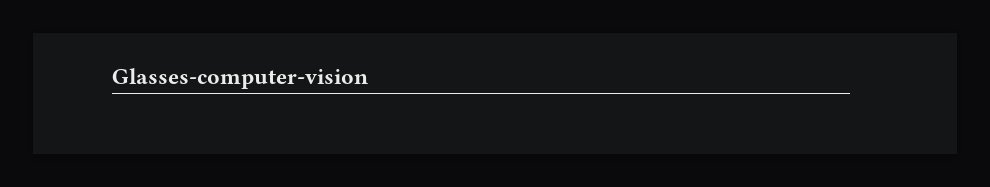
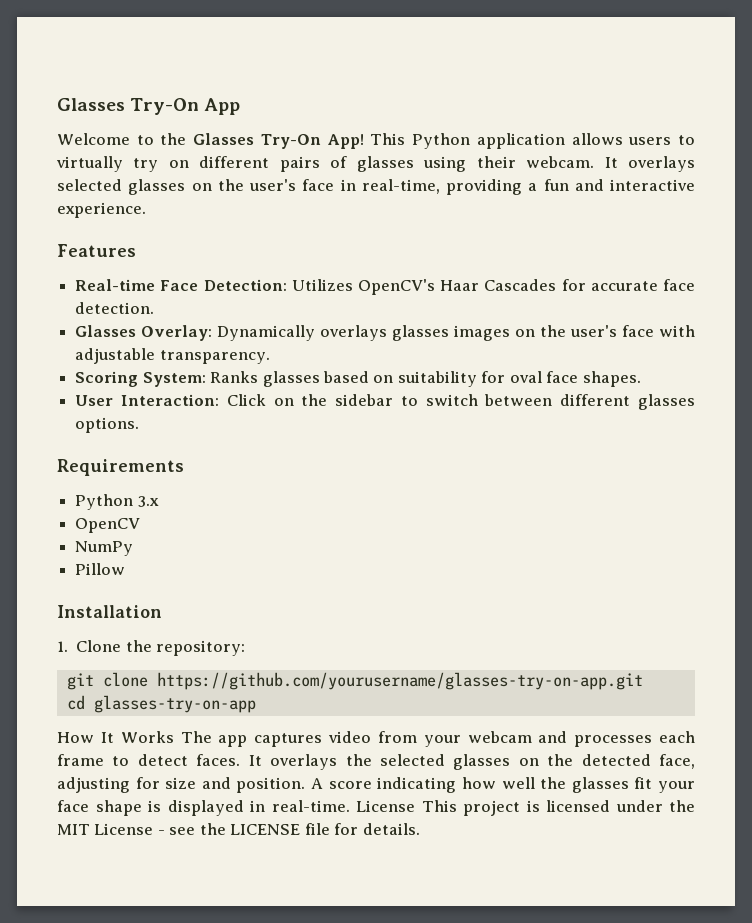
- Glasses-computer-vision
+ Glasses Try-On App
+ Welcome to the Glasses Try-On App! This Python application allows users to virtually try on different pairs of glasses using their webcam. It overlays selected glasses on the user's face in real-time, providing a fun and interactive experience.
+ Features
+ Real-time Face Detection: Utilizes OpenCV's Haar Cascades for accurate face detection.
+ Glasses Overlay: Dynamically overlays glasses images on the user's face with adjustable transparency.
+ Scoring System: Ranks glasses based on suitability for oval face shapes.
+ User Interaction: Click on the sidebar to switch between different glasses options.
+ Requirements
+ Python 3.x
+ OpenCV
+ NumPy
+ Pillow
+ Installation
+ 1. Clone the repository:
+ git clone https://github.com/yourusername/glasses-try-on-app.git
+ cd glasses-try-on-app
+ How It Works The app captures video from your webcam and processes each frame to detect faces. It overlays the selected glasses on the detected face, adjusting for size and position. A score indicating how well the glasses fit your face shape is displayed in real-time. License This project is licensed under the MIT License - see the LICENSE file for details.

